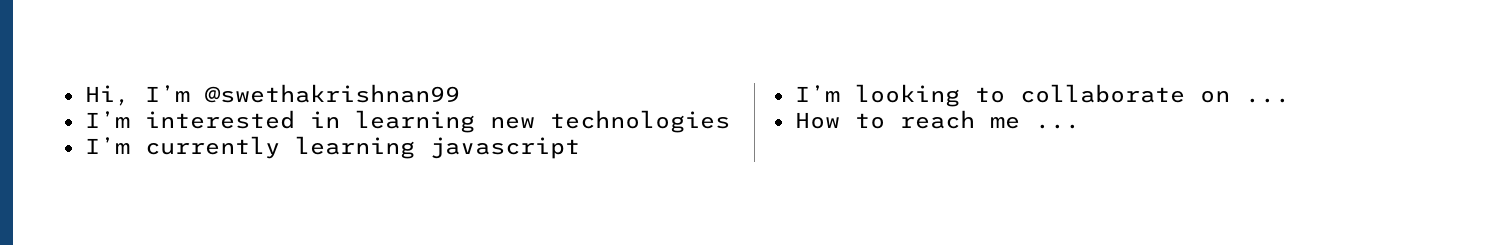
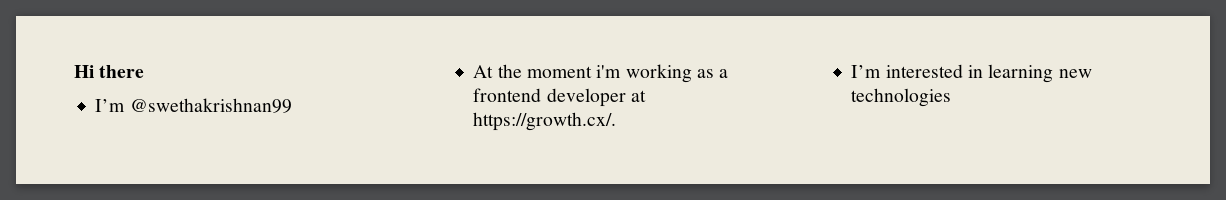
- Hi, I’m @swethakrishnan99
+ Hi there
+ I’m @swethakrishnan99
+ At the moment i'm working as a frontend developer at https://growth.cx/.
- I’m currently learning javascript
- I’m looking to collaborate on ...
- How to reach me ...

